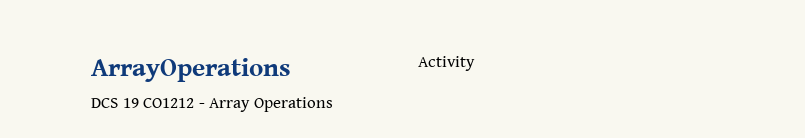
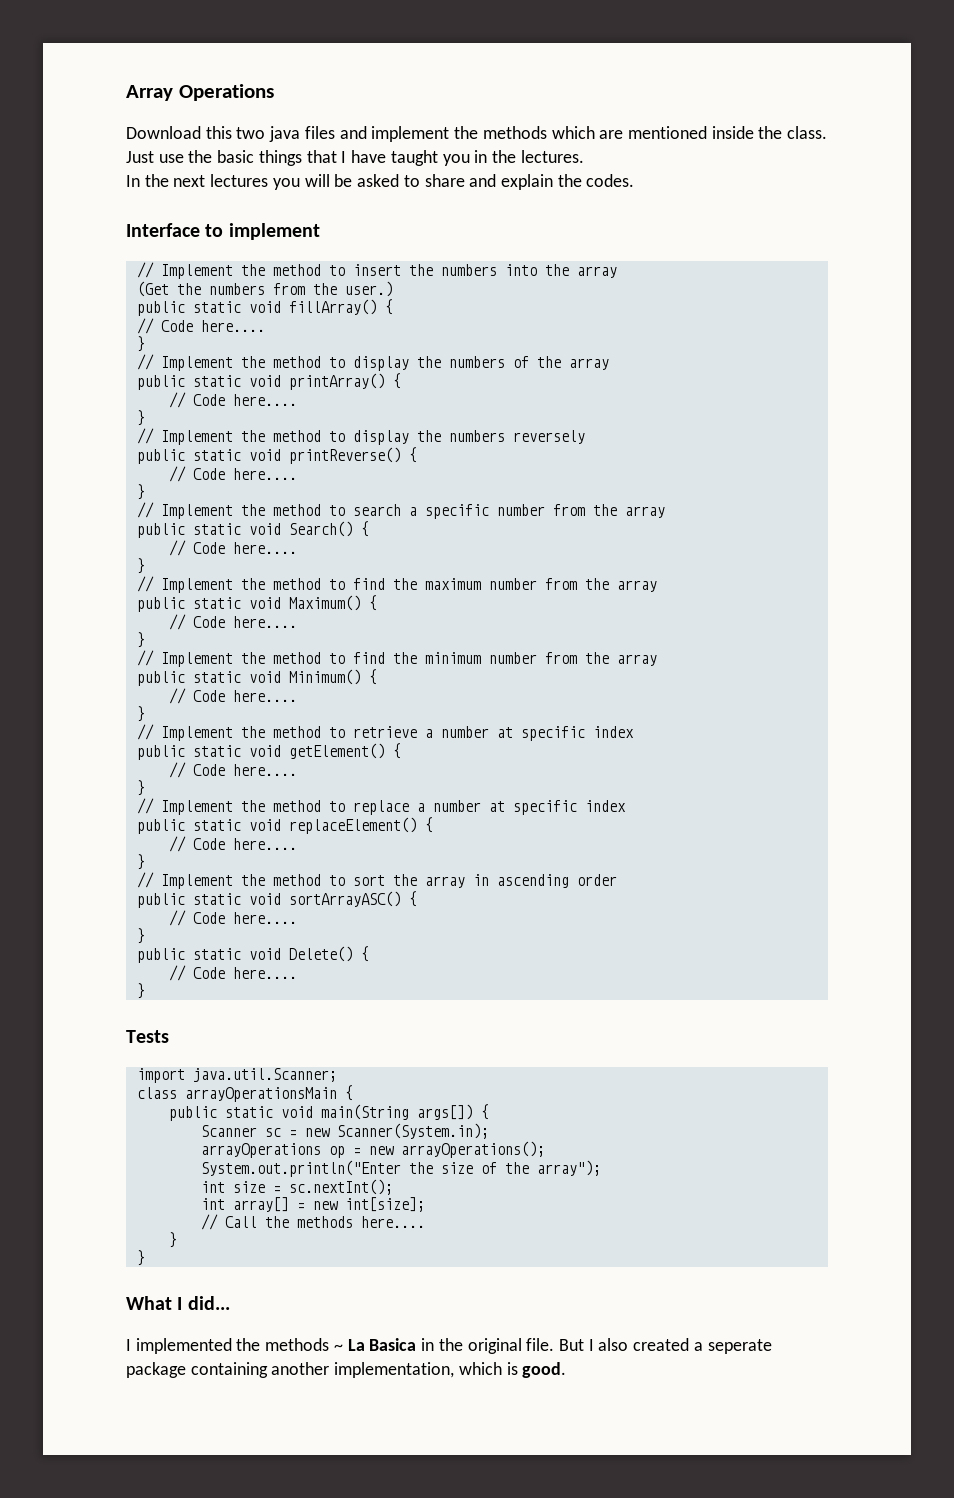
- ArrayOperations
- DCS 19 CO1212 - Array Operations Activity
+ Array Operations
+ Download this two java files and implement the methods which are mentioned inside the class. Just use the basic things that I have taught you in the lectures.
+ In the next lectures you will be asked to share and explain the codes.
+ Interface to implement
+ // Implement the method to insert the numbers into the array
+ (Get the numbers from the user.)
+ public static void fillArray() {
+ // Code here....
+ }
+ // Implement the method to display the numbers of the array
+ public static void printArray() {
+ // Code here....
+ }
+ // Implement the method to display the numbers reversely
+ public static void printReverse() {
+ // Code here....
+ }
+ // Implement the method to search a specific number from the array
+ public static void Search() {
+ // Code here....
+ }
+ // Implement the method to find the maximum number from the array
+ public static void Maximum() {
+ // Code here....
+ }
+ // Implement the method to find the minimum number from the array
+ public static void Minimum() {
+ // Code here....
+ }
+ // Implement the method to retrieve a number at specific index
+ public static void getElement() {
+ // Code here....
+ }
+ // Implement the method to replace a number at specific index
+ public static void replaceElement() {
+ // Code here....
+ }
+ // Implement the method to sort the array in ascending order
+ public static void sortArrayASC() {
+ // Code here....
+ }
+ public static void Delete() {
+ // Code here....
+ }
+ Tests
+ import java.util.Scanner;
+ class arrayOperationsMain {
+ public static void main(String args[]) {
+ Scanner sc = new Scanner(System.in);
+ arrayOperations op = new arrayOperations();
+ System.out.println("Enter the size of the array");
+ int size = sc.nextInt();
+ int array[] = new int[size];
+ // Call the methods here....
+ }
+ }
+ What I did...
+ I implemented the methods ~ La Basica in the original file. But I also created a seperate package containing another implementation, which is good.

